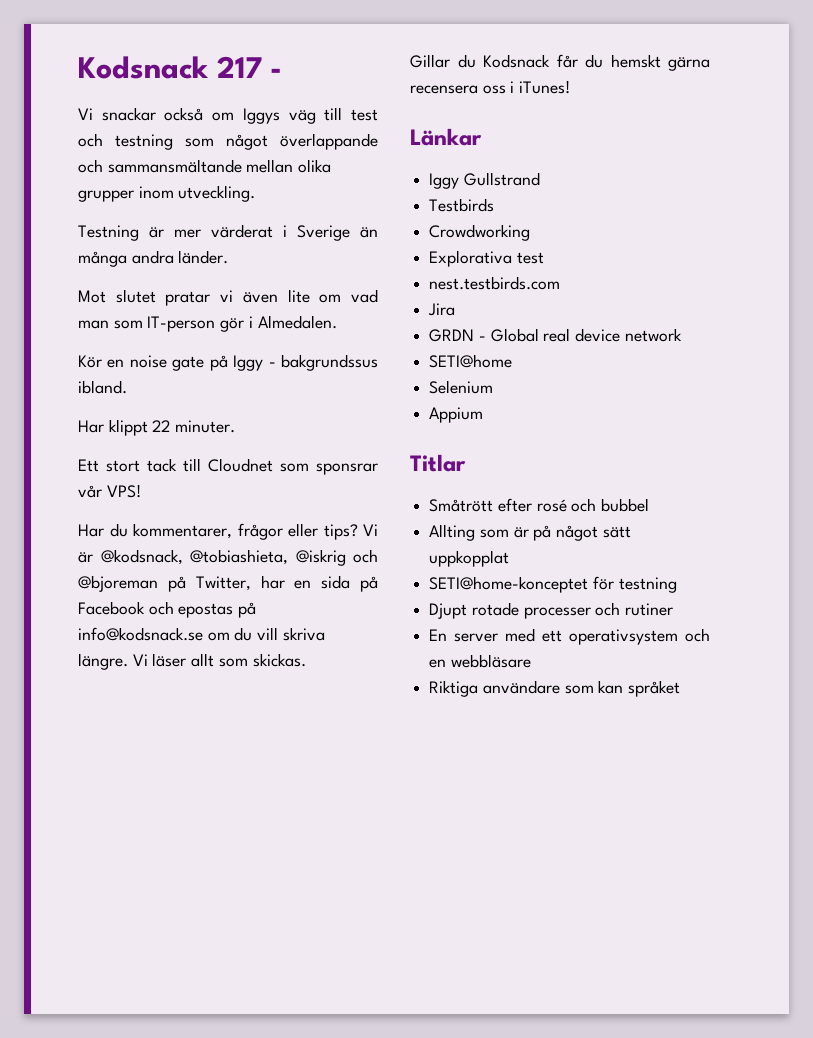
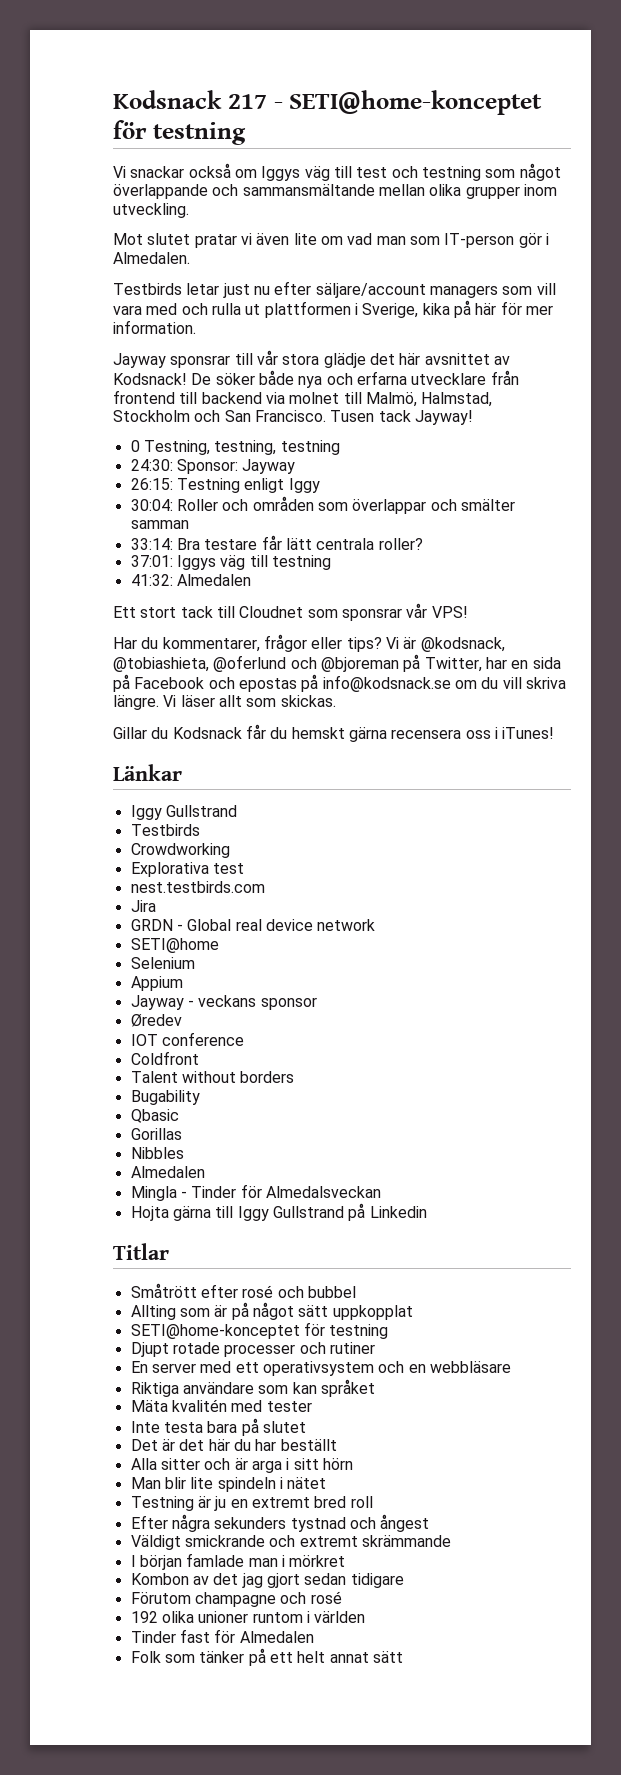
- Kodsnack 217 -
+ Kodsnack 217 - SETI@home-konceptet för testning
- Testning är mer värderat i Sverige än många andra länder.
- Kör en noise gate på Iggy - bakgrundssus ibland.
- Har klippt 22 minuter.
+ Testbirds letar just nu efter säljare/account managers som vill vara med och rulla ut plattformen i Sverige, kika på här för mer information.
+ Jayway sponsrar till vår stora glädje det här avsnittet av Kodsnack! De söker både nya och erfarna utvecklare från frontend till backend via molnet till Malmö, Halmstad, Stockholm och San Francisco. Tusen tack Jayway!
+ 0 Testning, testning, testning
+ 24:30: Sponsor: Jayway
+ 26:15: Testning enligt Iggy
+ 30:04: Roller och områden som överlappar och smälter samman
+ 33:14: Bra testare får lätt centrala roller?
+ 37:01: Iggys väg till testning
+ 41:32: Almedalen
- Vi är @kodsnack, @tobiashieta, @iskrig och @bjoreman på Twitter, har en sida på Facebook och epostas på info@kodsnack.se om du vill skriva längre.
+ Vi är @kodsnack, @tobiashieta, @oferlund och @bjoreman på Twitter, har en sida på Facebook och epostas på info@kodsnack.se om du vill skriva längre.
+ Jayway - veckans sponsor
+ Øredev
+ IOT conference
+ Coldfront
+ Talent without borders
+ Bugability
+ Qbasic
+ Gorillas
+ Nibbles
+ Almedalen
+ Mingla - Tinder för Almedalsveckan
+ Hojta gärna till Iggy Gullstrand på Linkedin
+ Mäta kvalitén med tester
+ Inte testa bara på slutet
+ Det är det här du har beställt
+ Alla sitter och är arga i sitt hörn
+ Man blir lite spindeln i nätet
+ Testning är ju en extremt bred roll
+ Efter några sekunders tystnad och ångest
+ Väldigt smickrande och extremt skrämmande
+ I början famlade man i mörkret
+ Kombon av det jag gjort sedan tidigare
+ Förutom champagne och rosé
+ 192 olika unioner runtom i världen
+ Tinder fast för Almedalen
+ Folk som tänker på ett helt annat sätt

